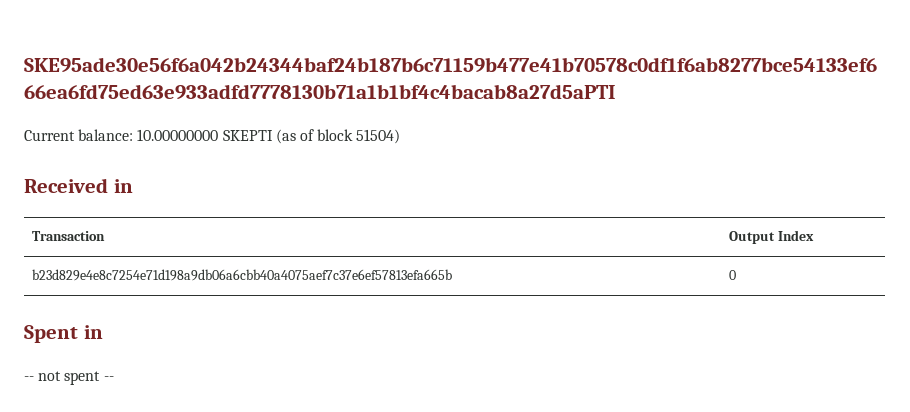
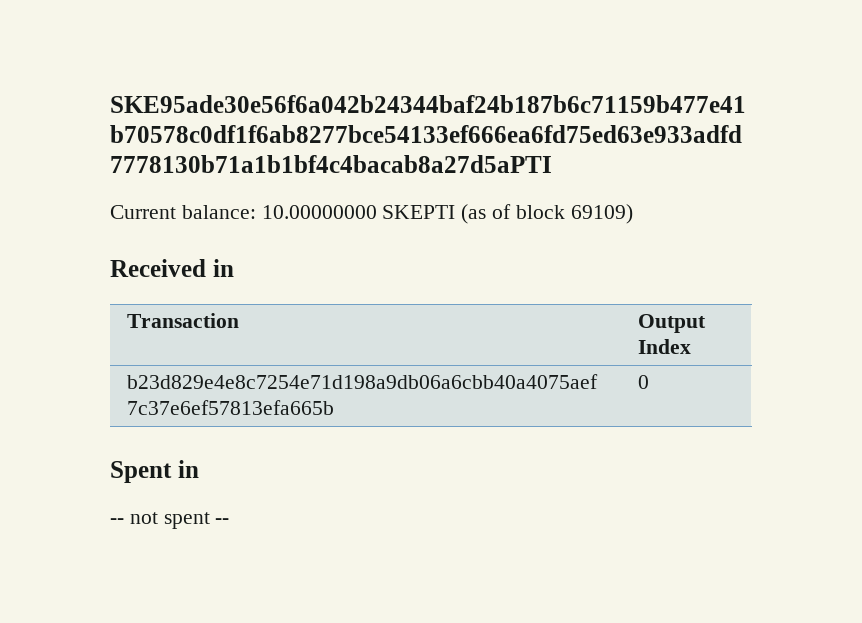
- Current balance: 10.00000000 SKEPTI (as of block 51504)
+ Current balance: 10.00000000 SKEPTI (as of block 69109)

